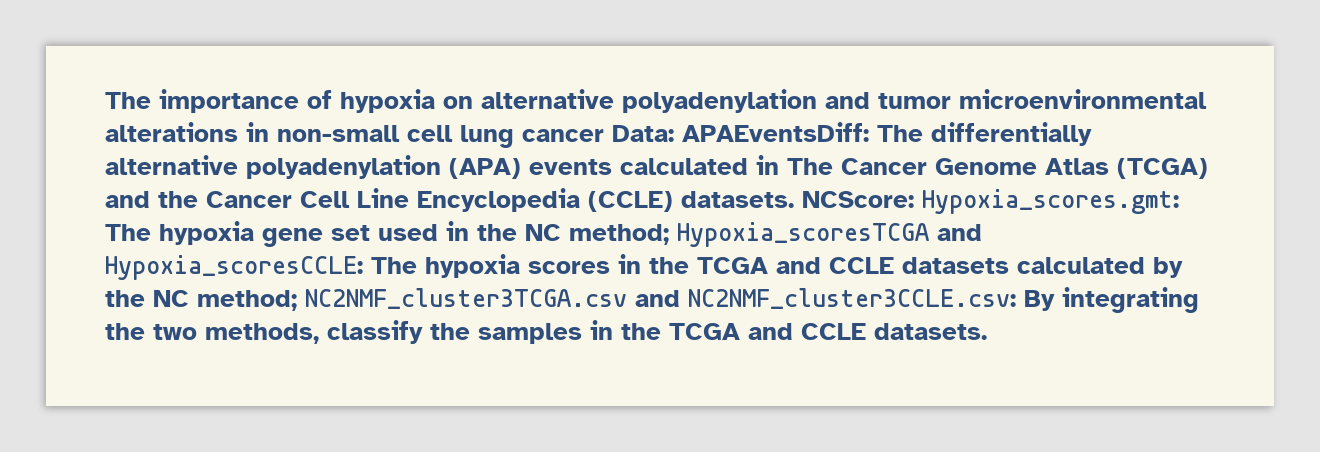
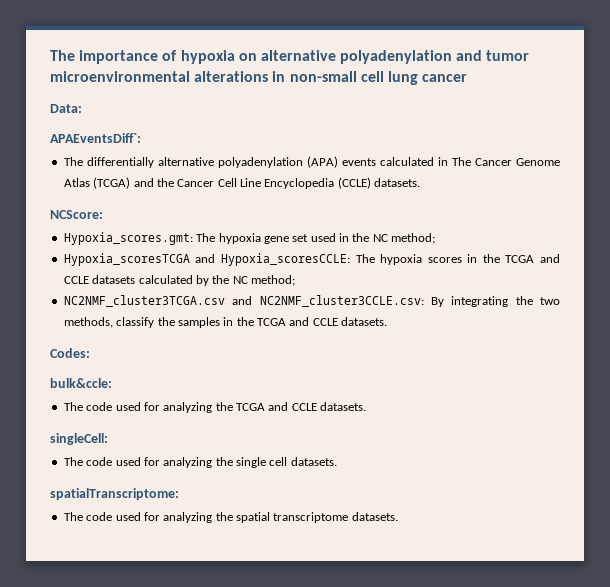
- The importance of hypoxia on alternative polyadenylation and tumor microenvironmental alterations in non-small cell lung cancer Data: APAEventsDiff: The differentially alternative polyadenylation (APA) events calculated in The Cancer Genome Atlas (TCGA) and the Cancer Cell Line Encyclopedia (CCLE) datasets. NCScore: Hypoxia_scores.gmt:
+ The importance of hypoxia on alternative polyadenylation and tumor microenvironmental alterations in non-small cell lung cancer
+ Data:
+ APAEventsDiff`:
+ The differentially alternative polyadenylation (APA) events calculated in The Cancer Genome Atlas (TCGA) and the Cancer Cell Line Encyclopedia (CCLE) datasets.
+ NCScore:
+ Hypoxia_scores.gmt:
- The hypoxia gene set used in the NC method; Hypoxia_scoresTCGA and Hypoxia_scoresCCLE:
+ The hypoxia gene set used in the NC method;
+ Hypoxia_scoresTCGA and Hypoxia_scoresCCLE:
- The hypoxia scores in the TCGA and CCLE datasets calculated by the NC method; NC2NMF_cluster3TCGA.csv and NC2NMF_cluster3CCLE.csv:
+ The hypoxia scores in the TCGA and CCLE datasets calculated by the NC method;
+ NC2NMF_cluster3TCGA.csv and NC2NMF_cluster3CCLE.csv:
+ Codes:
+ bulk&ccle:
+ The code used for analyzing the TCGA and CCLE datasets.
+ singleCell:
+ The code used for analyzing the single cell datasets.
+ spatialTranscriptome:
+ The code used for analyzing the spatial transcriptome datasets.

